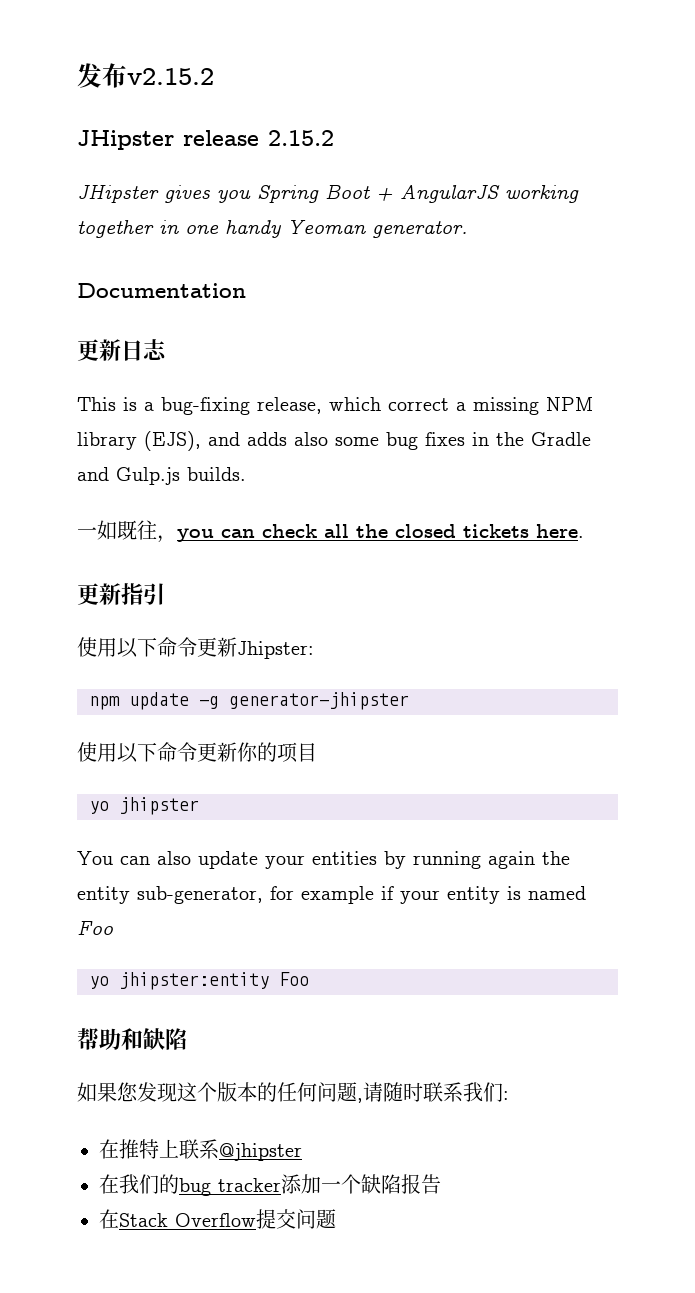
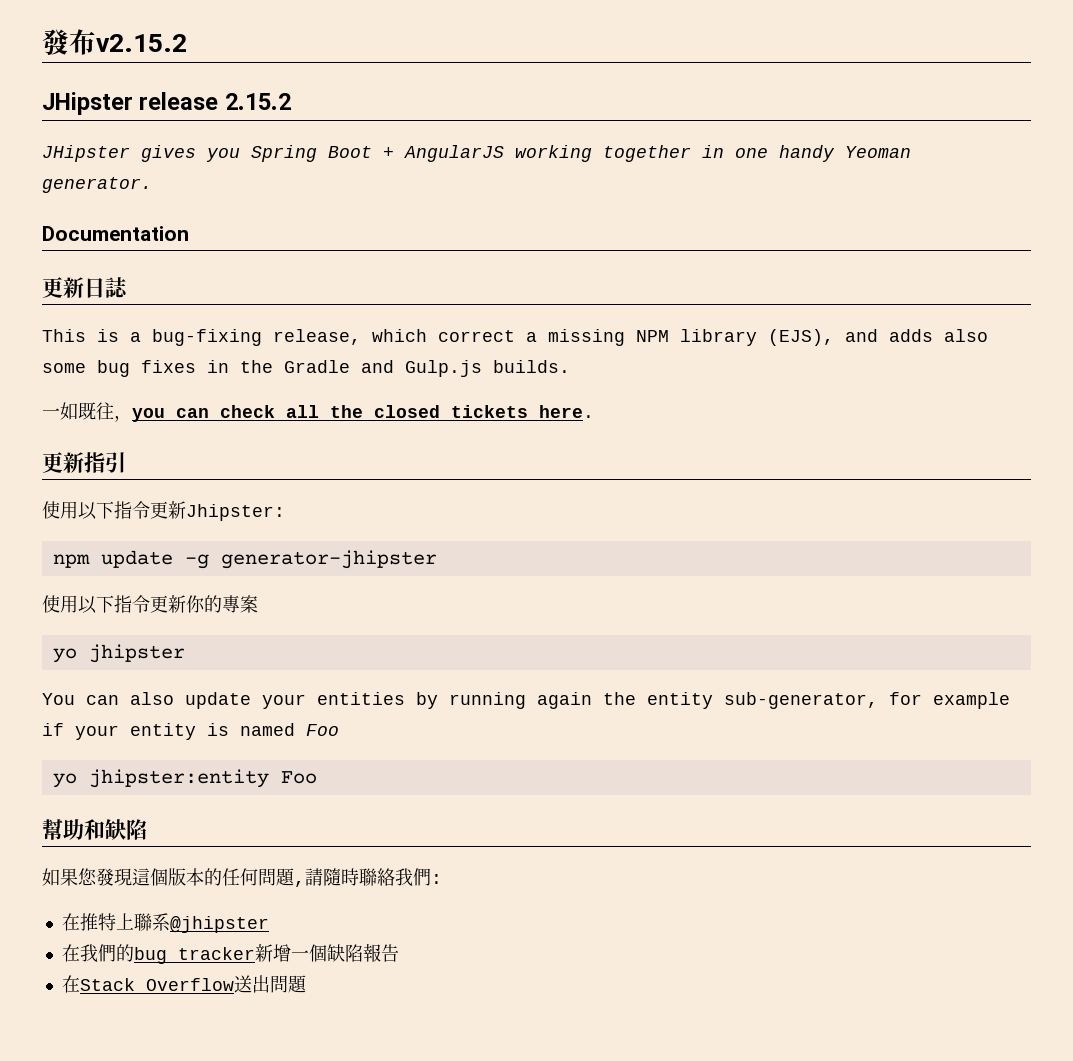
- 发布v2.15.2
+ 發布v2.15.2
- 更新日志
+ 更新日誌
- 使用以下命令更新Jhipster:
+ 使用以下指令更新Jhipster:
- 使用以下命令更新你的项目
+ 使用以下指令更新你的專案
- 帮助和缺陷
+ 幫助和缺陷
- 如果您发现这个版本的任何问题,请随时联系我们:
+ 如果您發現這個版本的任何問題,請隨時聯絡我們:
- 在推特上联系@jhipster
+ 在推特上聯系@jhipster
- 在我们的bug tracker添加一个缺陷报告
+ 在我們的bug tracker新增一個缺陷報告
- 在Stack Overflow提交问题
+ 在Stack Overflow送出問題

